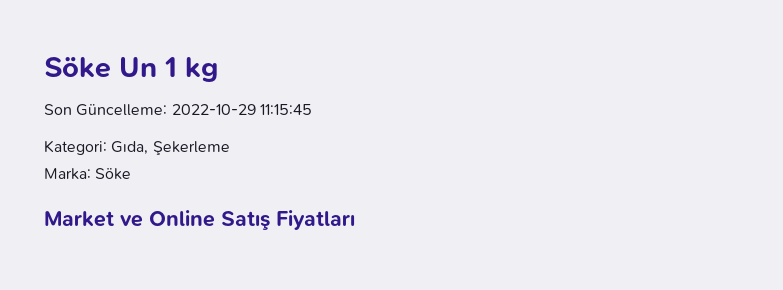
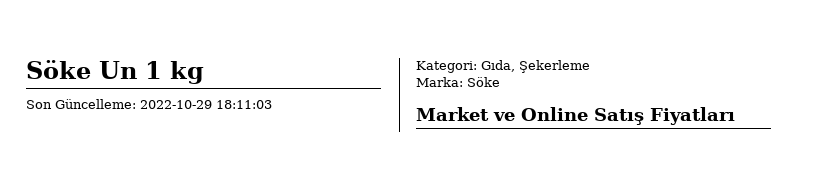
- Son Güncelleme: 2022-10-29 11:15:45
+ Son Güncelleme: 2022-10-29 18:11:03

